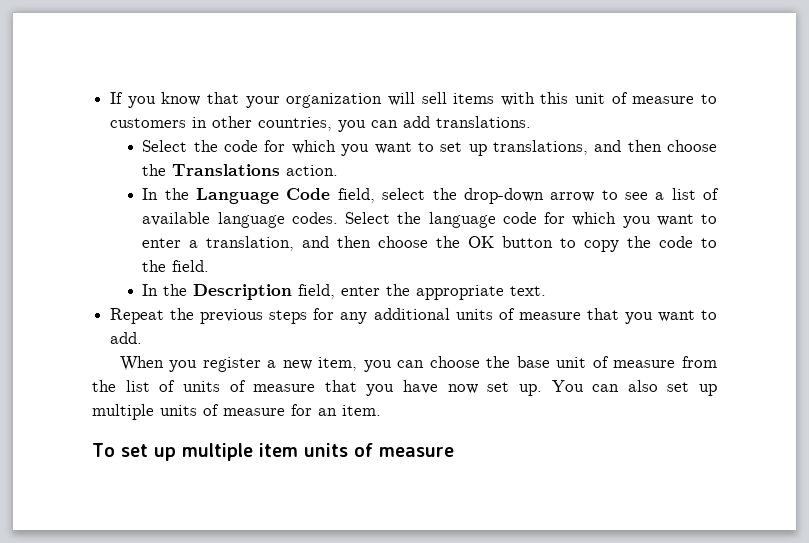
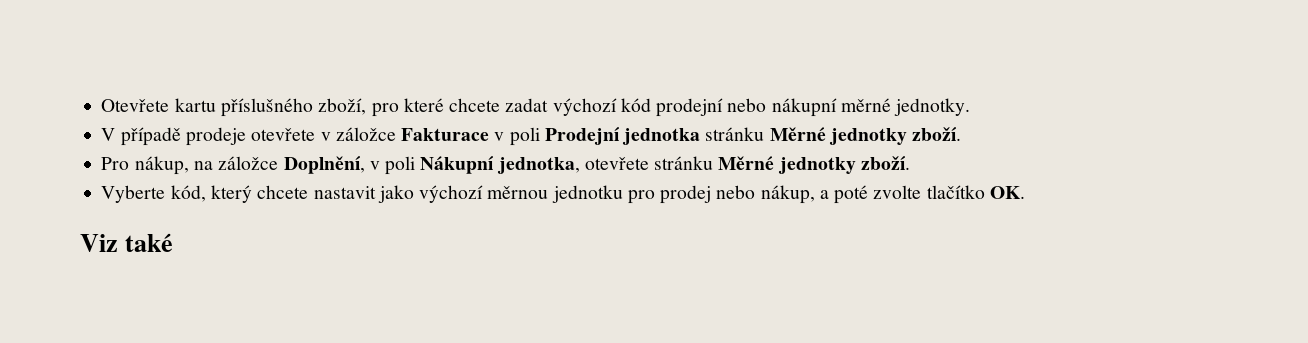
- If you know that your organization will sell items with this unit of measure to customers in other countries, you can add translations.
- Select the code for which you want to set up translations, and then choose the Translations action.
- In the Language Code field, select the drop-down arrow to see a list of available language codes. Select the language code for which you want to enter a translation, and then choose the OK button to copy the code to the field.
- In the Description field, enter the appropriate text.
- Repeat the previous steps for any additional units of measure that you want to add.
- When you register a new item, you can choose the base unit of measure from the list of units of measure that you have now set up. You can also set up multiple units of measure for an item.
- To set up multiple item units of measure
+ Otevřete kartu příslušného zboží, pro které chcete zadat výchozí kód prodejní nebo nákupní měrné jednotky.
+ V případě prodeje otevřete v záložce Fakturace v poli Prodejní jednotka stránku Měrné jednotky zboží.
+ Pro nákup, na záložce Doplnění, v poli Nákupní jednotka, otevřete stránku Měrné jednotky zboží.
+ Vyberte kód, který chcete nastavit jako výchozí měrnou jednotku pro prodej nebo nákup, a poté zvolte tlačítko OK.
+ Viz také

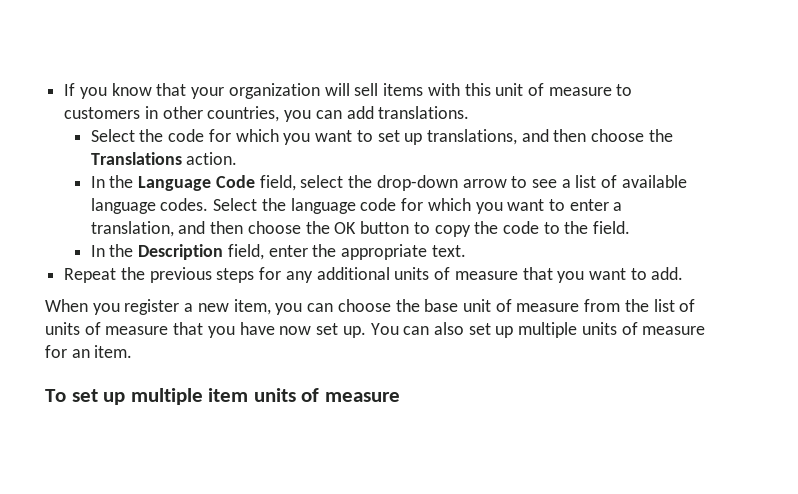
- Otevřete kartu příslušného zboží, pro které chcete zadat výchozí kód prodejní nebo nákupní měrné jednotky.
- V případě prodeje otevřete v záložce Fakturace v poli Prodejní jednotka stránku Měrné jednotky zboží.
- Pro nákup, na záložce Doplnění, v poli Nákupní jednotka, otevřete stránku Měrné jednotky zboží.
- Vyberte kód, který chcete nastavit jako výchozí měrnou jednotku pro prodej nebo nákup, a poté zvolte tlačítko OK.
- Viz také
+ If you know that your organization will sell items with this unit of measure to customers in other countries, you can add translations.
+ Select the code for which you want to set up translations, and then choose the Translations action.
+ In the Language Code field, select the drop-down arrow to see a list of available language codes. Select the language code for which you want to enter a translation, and then choose the OK button to copy the code to the field.
+ In the Description field, enter the appropriate text.
+ Repeat the previous steps for any additional units of measure that you want to add.
+ When you register a new item, you can choose the base unit of measure from the list of units of measure that you have now set up. You can also set up multiple units of measure for an item.
+ To set up multiple item units of measure

